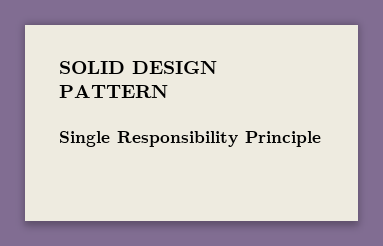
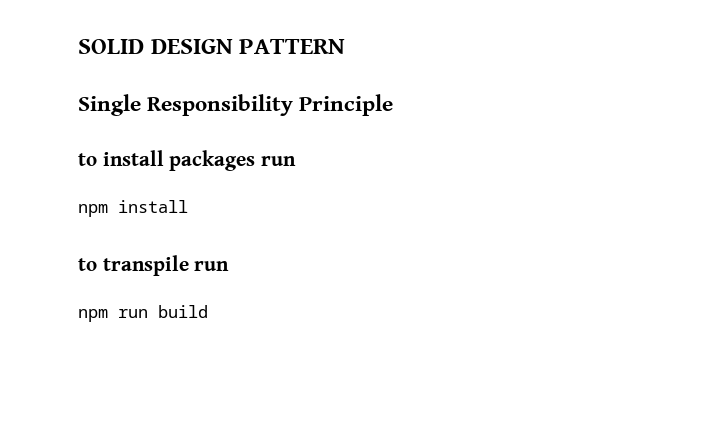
+ to install packages run
+ npm install
+ to transpile run
+ npm run build

